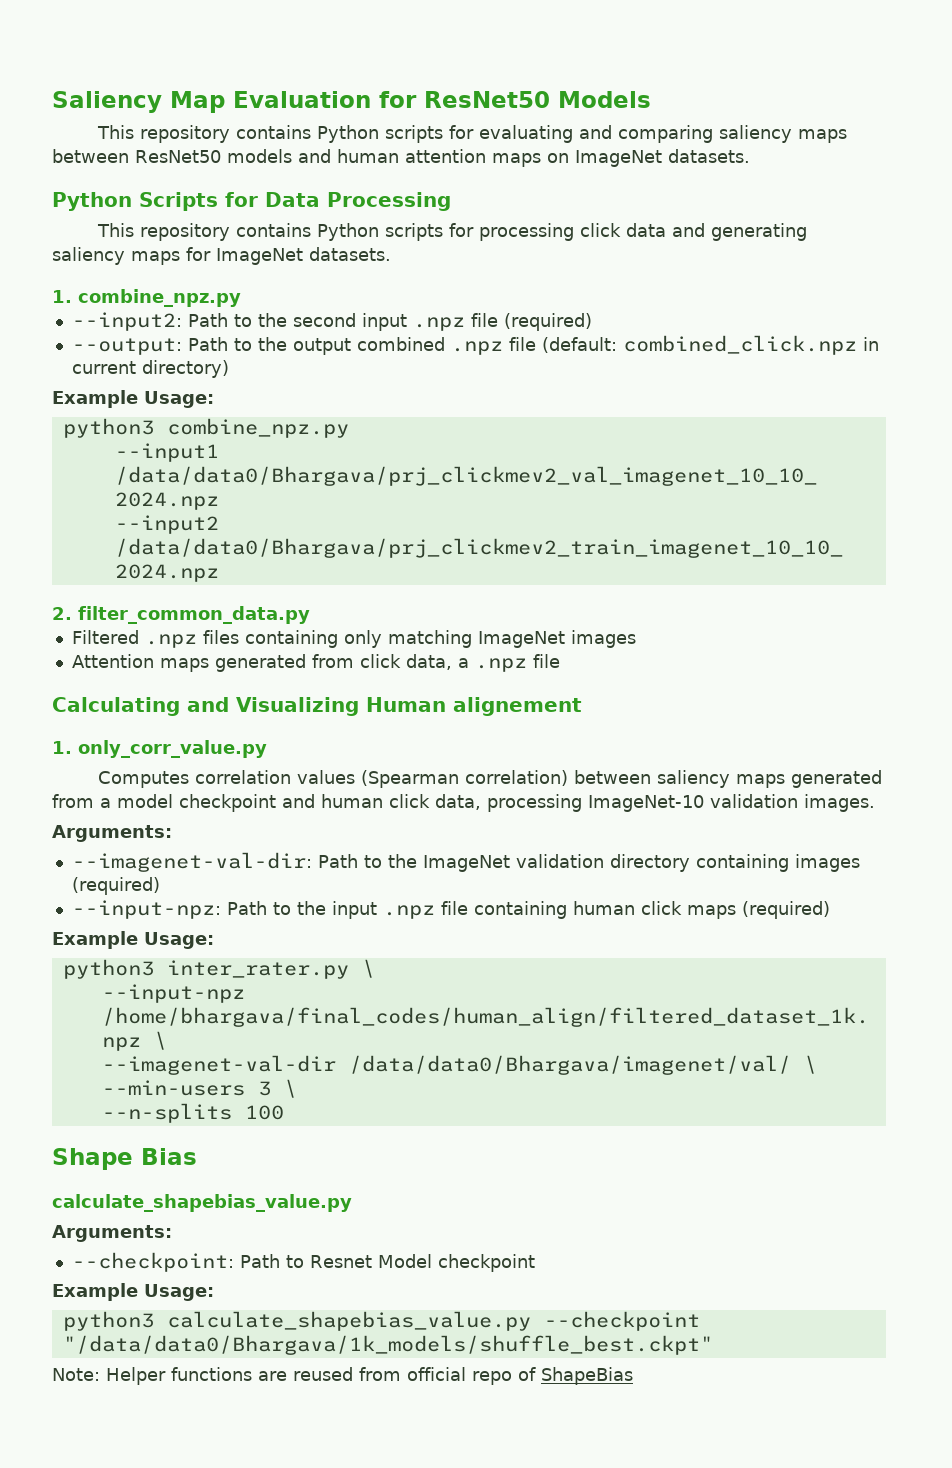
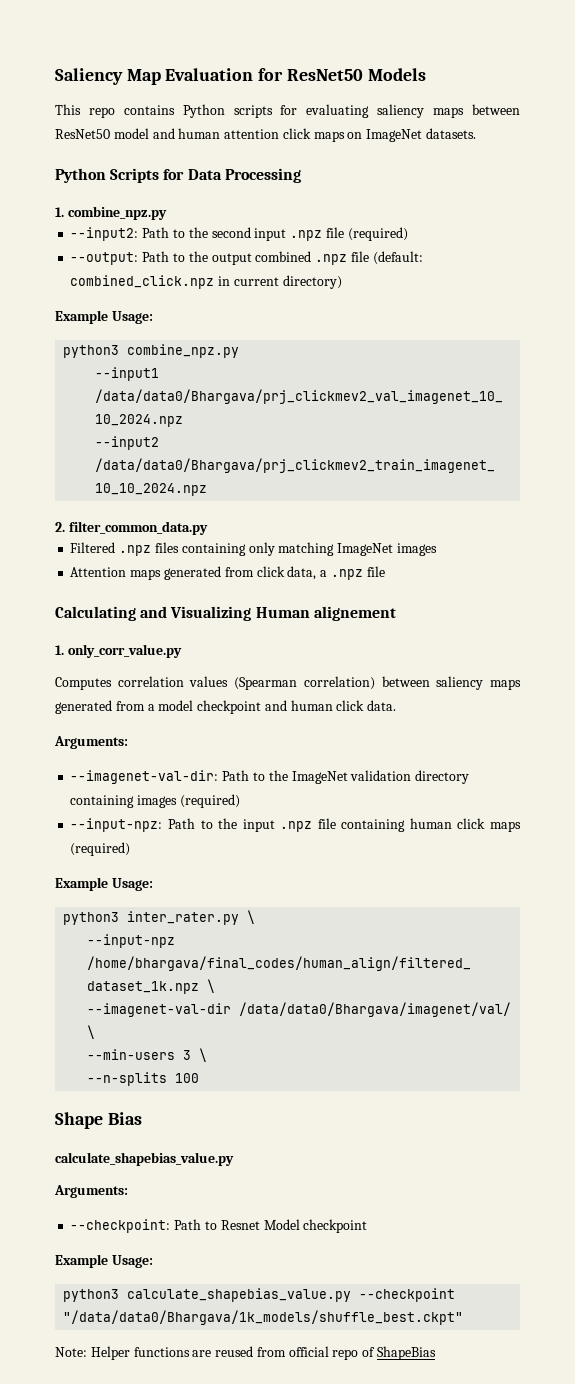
- This repository contains Python scripts for evaluating and comparing saliency maps between ResNet50 models and human attention maps on ImageNet datasets.
+ This repo contains Python scripts for evaluating saliency maps between ResNet50 model and human attention click maps on ImageNet datasets.
- This repository contains Python scripts for processing click data and generating saliency maps for ImageNet datasets.
- Computes correlation values (Spearman correlation) between saliency maps generated from a model checkpoint and human click data, processing ImageNet-10 validation images.
+ Computes correlation values (Spearman correlation) between saliency maps generated from a model checkpoint and human click data.

